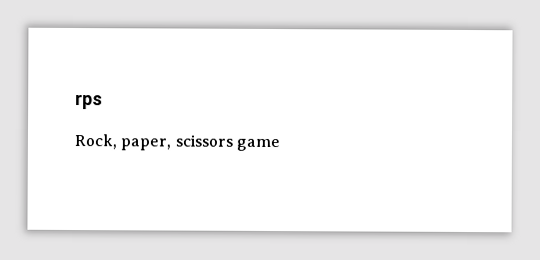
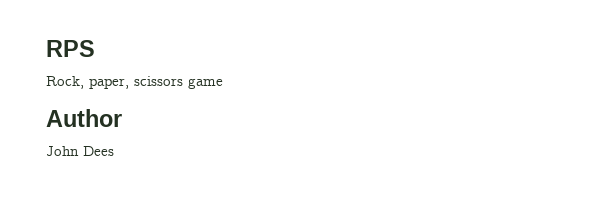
- rps
+ RPS
+ Author
+ John Dees

